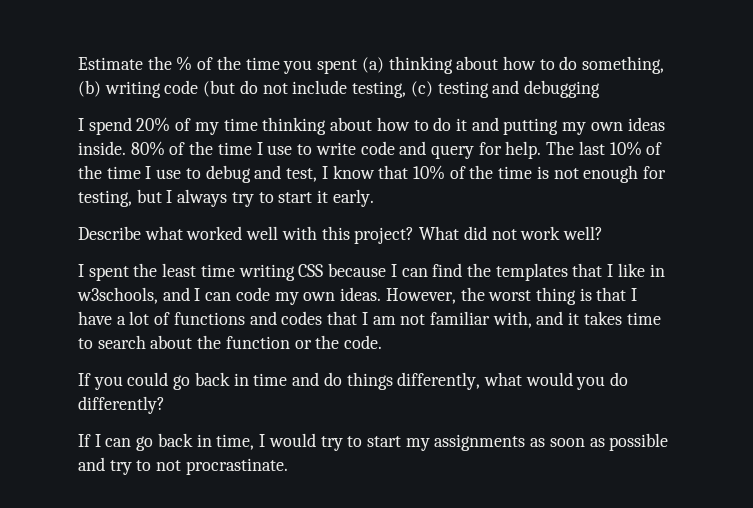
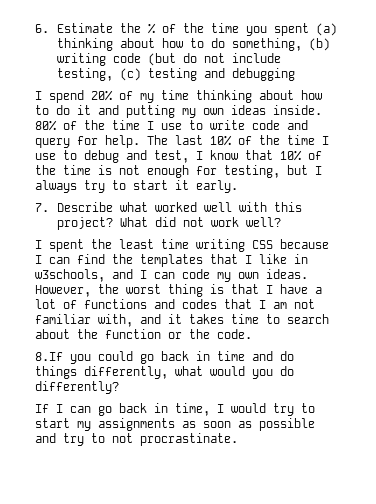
- Estimate the % of the time you spent (a) thinking about how to do something, (b) writing code (but do not include testing, (c) testing and debugging
+ 6. Estimate the % of the time you spent (a) thinking about how to do something, (b) writing code (but do not include testing, (c) testing and debugging
- Describe what worked well with this project?
+ 7. Describe what worked well with this project?
- If you could go back in time and do things differently, what would you do differently?
+ 8.If you could go back in time and do things differently, what would you do differently?

